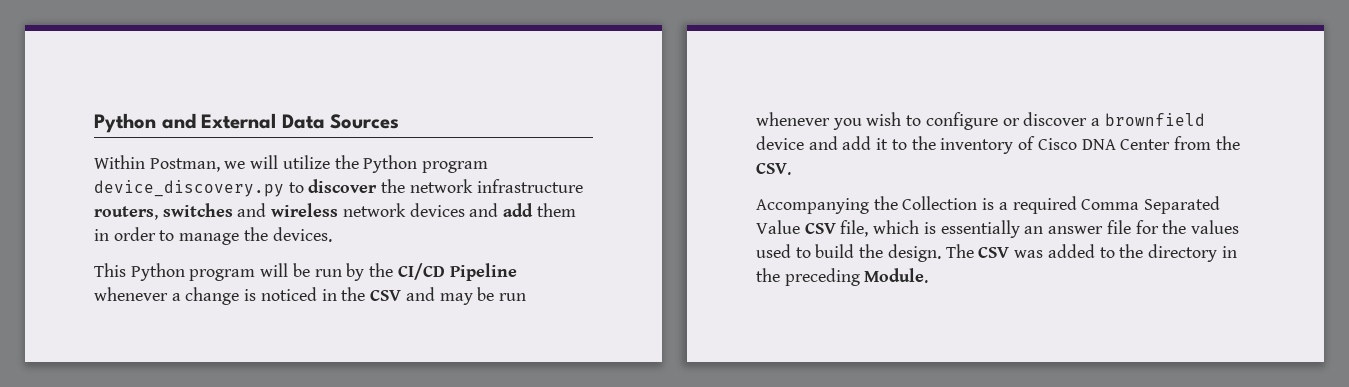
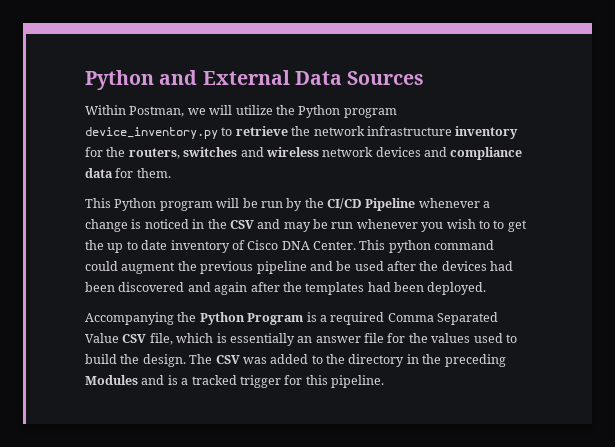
- Within Postman, we will utilize the Python program device_discovery.py to discover the network infrastructure routers, switches and wireless network devices and add them in order to manage the devices.
+ Within Postman, we will utilize the Python program device_inventory.py to retrieve the network infrastructure inventory for the routers, switches and wireless network devices and compliance data for them.
- This Python program will be run by the CI/CD Pipeline whenever a change is noticed in the CSV and may be run whenever you wish to configure or discover a brownfield device and add it to the inventory of Cisco DNA Center from the CSV.
+ This Python program will be run by the CI/CD Pipeline whenever a change is noticed in the CSV and may be run whenever you wish to to get the up to date inventory of Cisco DNA Center. This python command could augment the previous pipeline and be used after the devices had been discovered and again after the templates had been deployed.
- Accompanying the Collection is a required Comma Separated Value CSV file, which is essentially an answer file for the values used to build the design.
+ Accompanying the Python Program is a required Comma Separated Value CSV file, which is essentially an answer file for the values used to build the design.
- The CSV was added to the directory in the preceding Module.
+ The CSV was added to the directory in the preceding Modules and is a tracked trigger for this pipeline.

